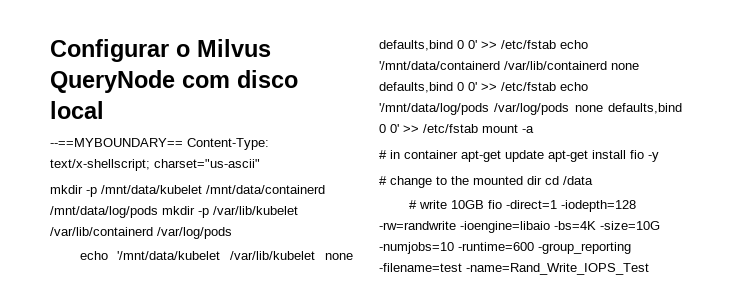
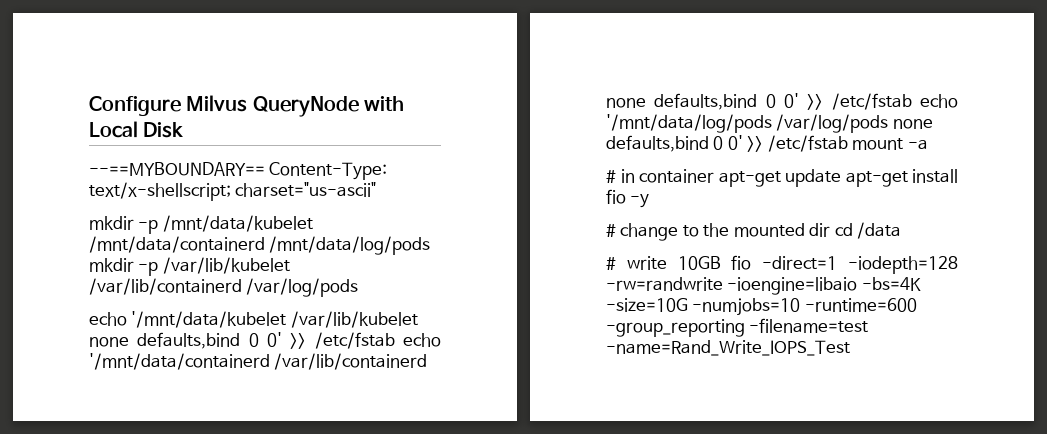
- Configurar o Milvus QueryNode com disco local
+ Configure Milvus QueryNode with Local Disk

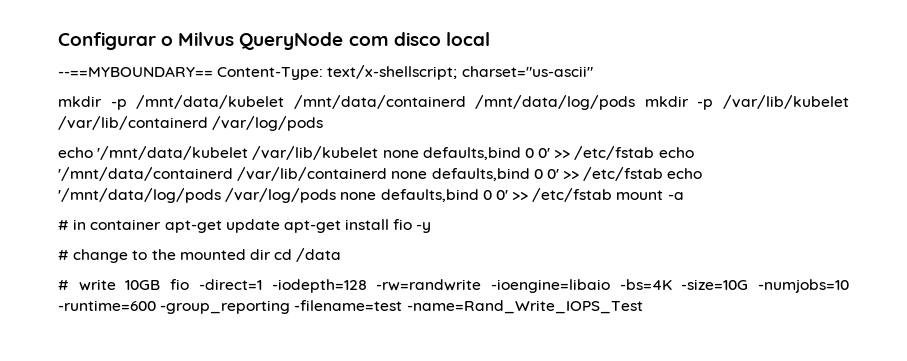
- Configure Milvus QueryNode with Local Disk
+ Configurar o Milvus QueryNode com disco local

